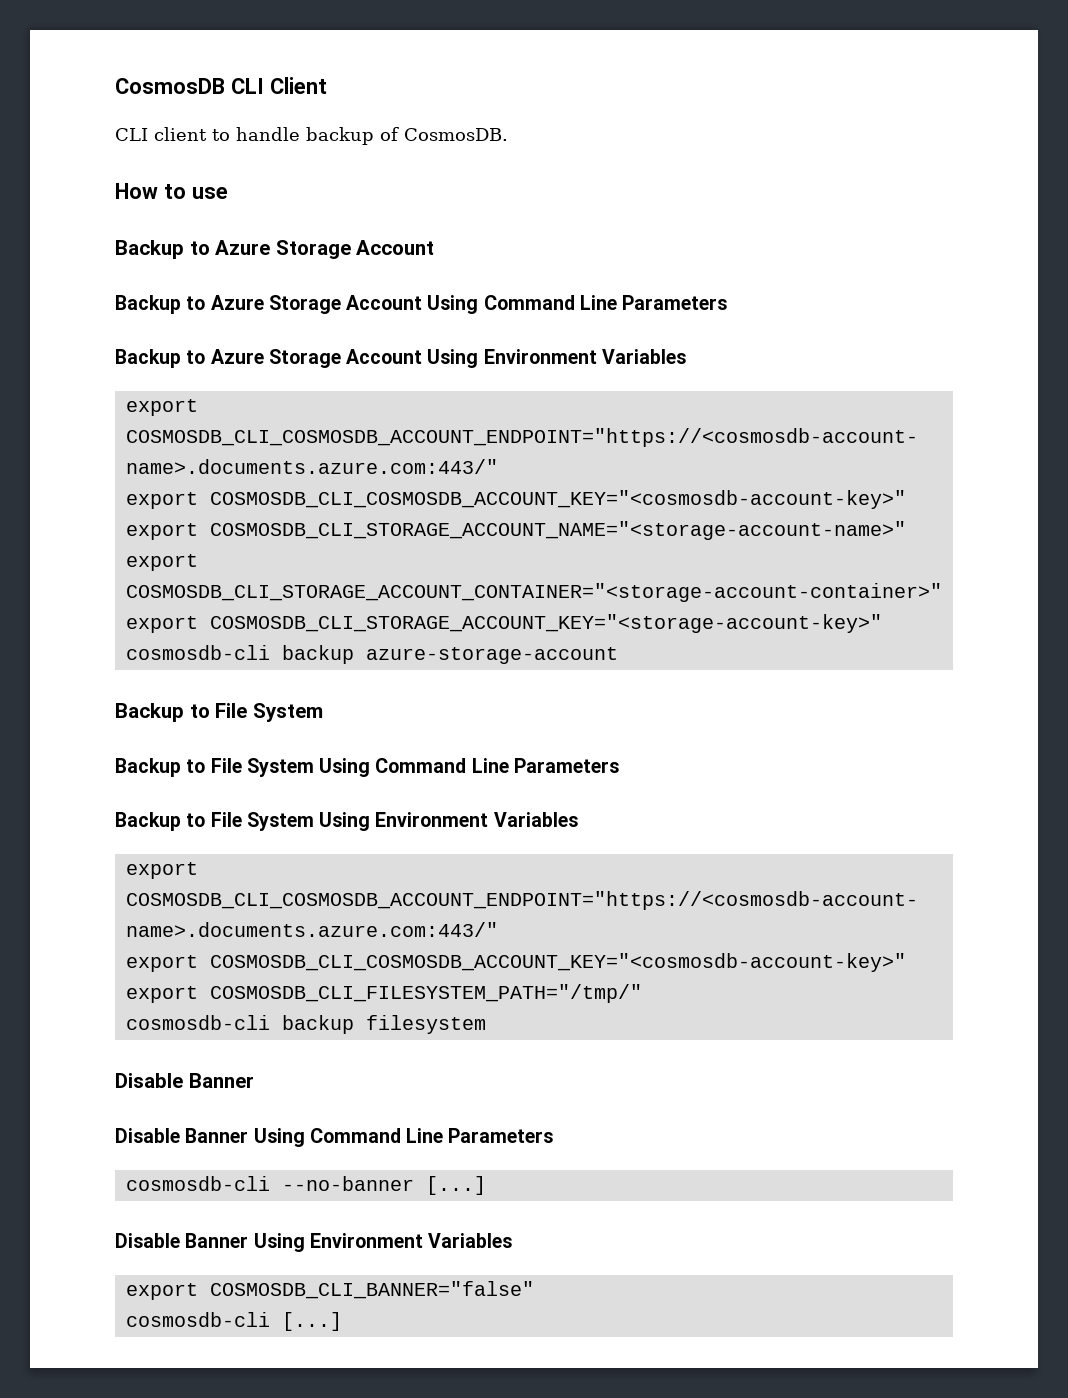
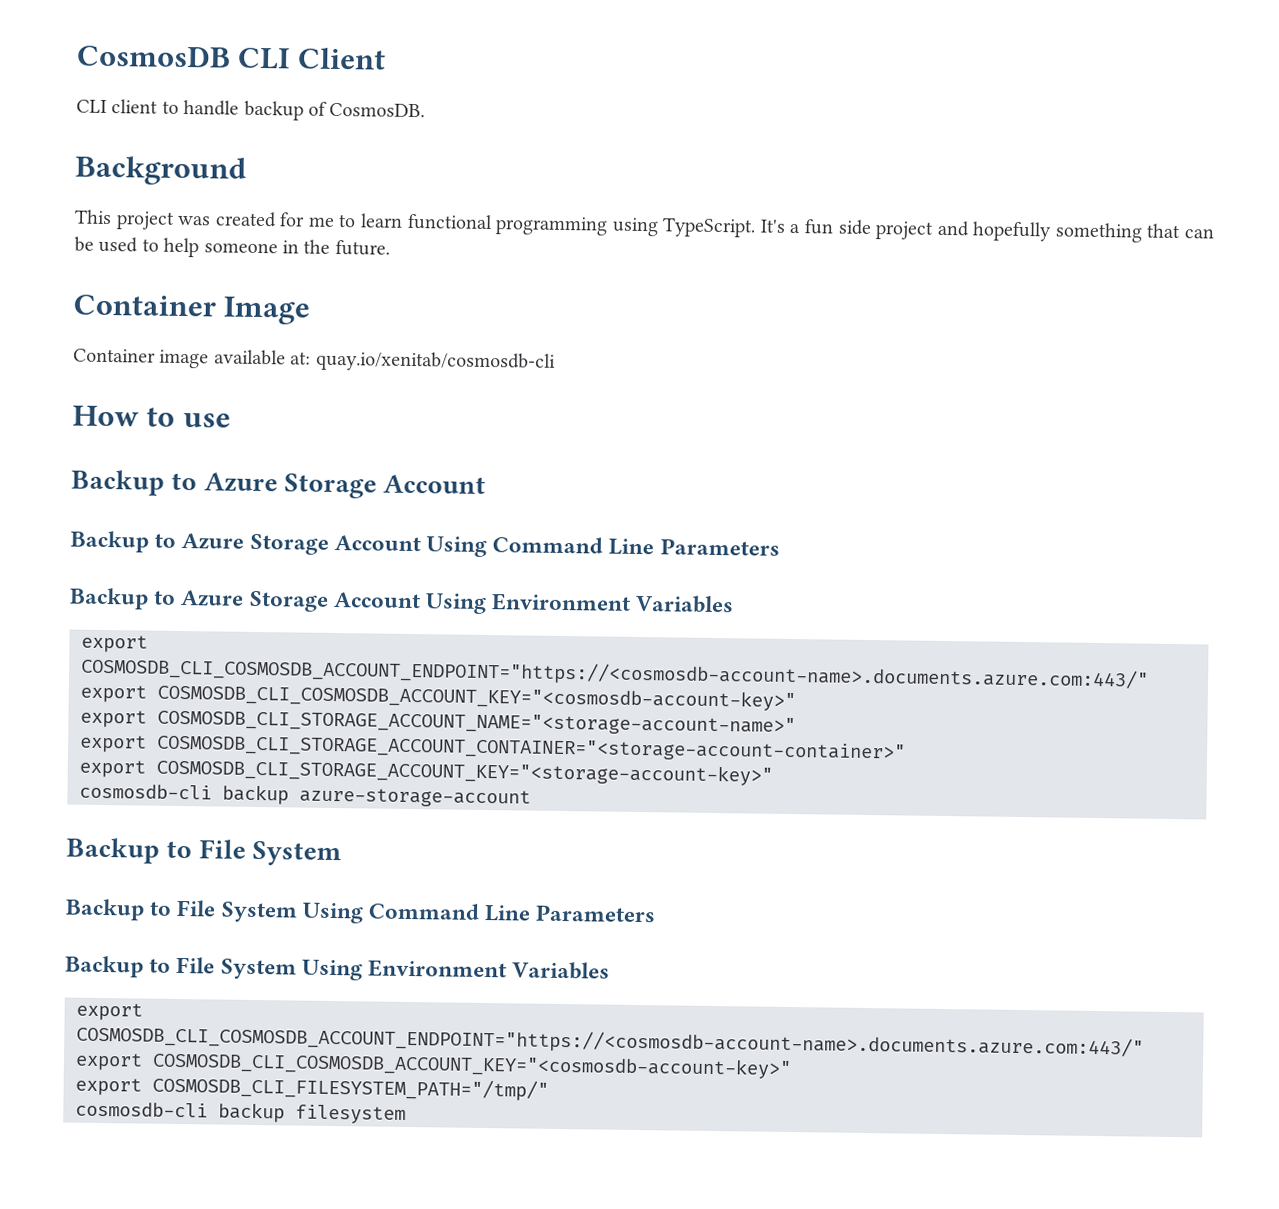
+ Background
+ This project was created for me to learn functional programming using TypeScript. It's a fun side project and hopefully something that can be used to help someone in the future.
+ Container Image
+ Container image available at: quay.io/xenitab/cosmosdb-cli
  cosmosdb-cli backup filesystem
- Disable Banner
- Disable Banner Using Command Line Parameters
- cosmosdb-cli --no-banner [...]
- Disable Banner Using Environment Variables
- export COSMOSDB_CLI_BANNER="false"
- cosmosdb-cli [...]

